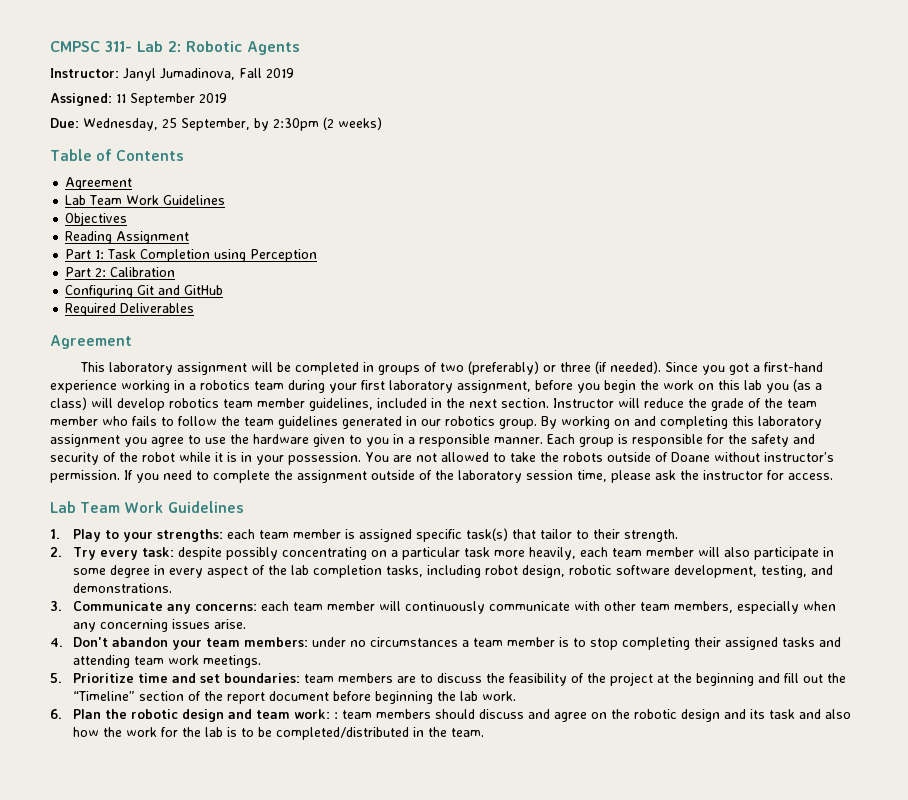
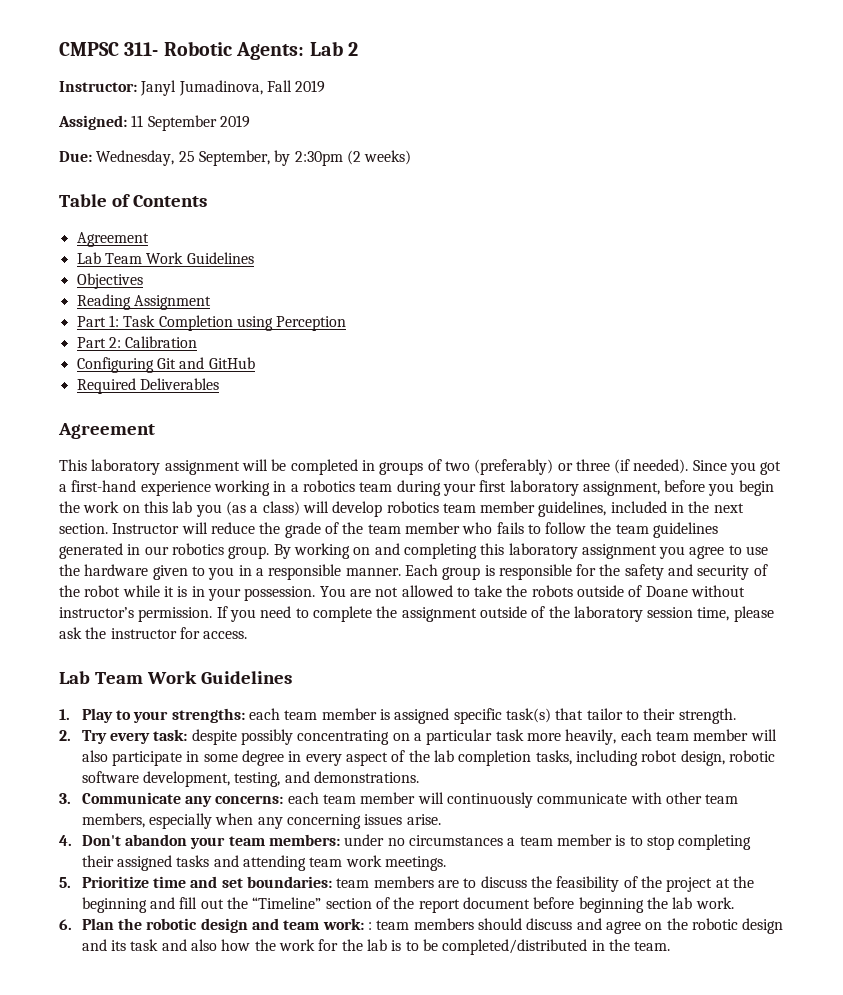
- CMPSC 311- Lab 2: Robotic Agents
+ CMPSC 311- Robotic Agents: Lab 2

